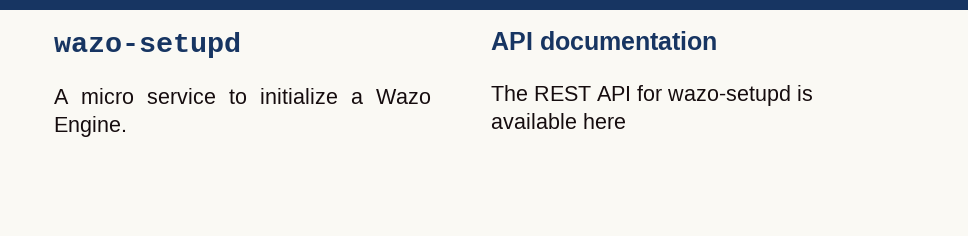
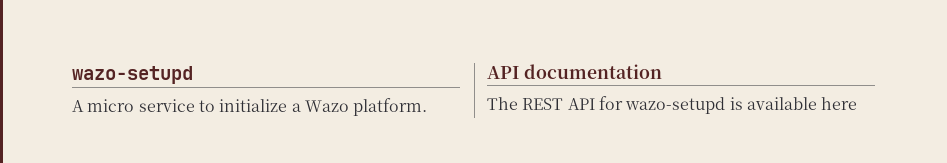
- A micro service to initialize a Wazo Engine.
+ A micro service to initialize a Wazo platform.

